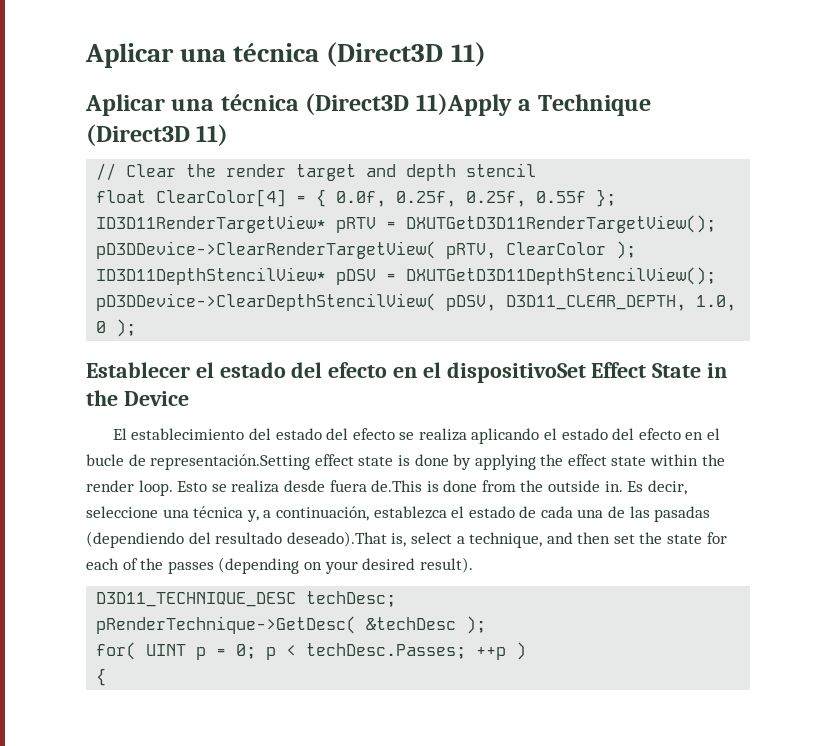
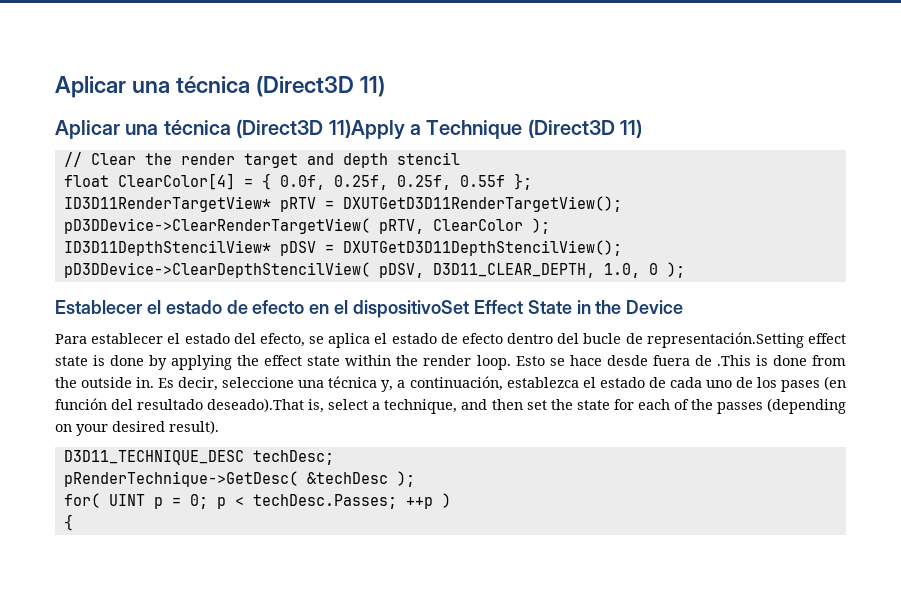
- Establecer el estado del efecto en el dispositivoSet Effect State in the Device
+ Establecer el estado de efecto en el dispositivoSet Effect State in the Device
- El establecimiento del estado del efecto se realiza aplicando el estado del efecto en el bucle de representación.Setting effect state is done by applying the effect state within the render loop.
+ Para establecer el estado del efecto, se aplica el estado de efecto dentro del bucle de representación.Setting effect state is done by applying the effect state within the render loop.
- Esto se realiza desde fuera de.This is done from the outside in.
+ Esto se hace desde fuera de .This is done from the outside in.
- Es decir, seleccione una técnica y, a continuación, establezca el estado de cada una de las pasadas (dependiendo del resultado deseado).That is, select a technique, and then set the state for each of the passes (depending on your desired result).
+ Es decir, seleccione una técnica y, a continuación, establezca el estado de cada uno de los pases (en función del resultado deseado).That is, select a technique, and then set the state for each of the passes (depending on your desired result).

